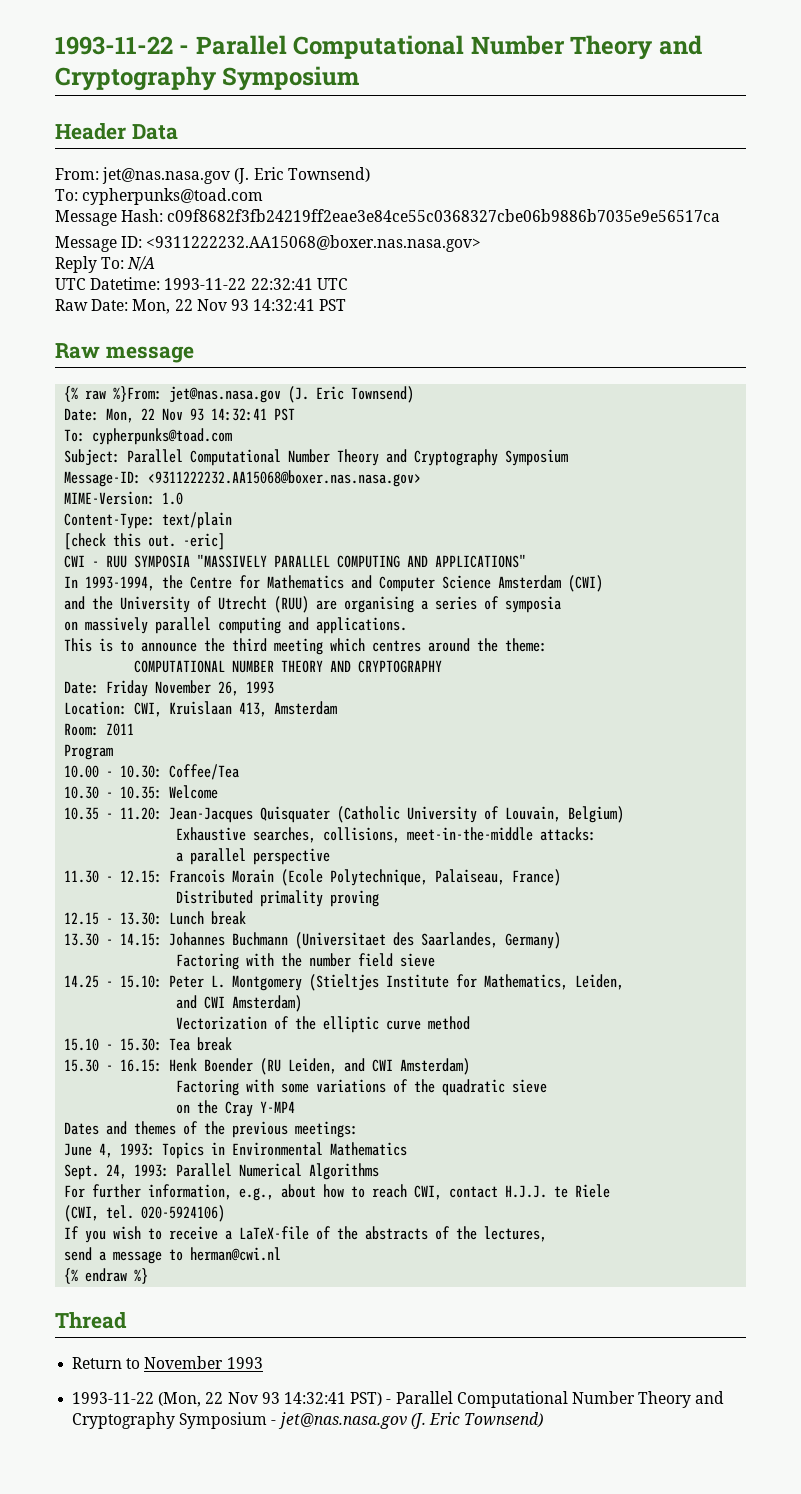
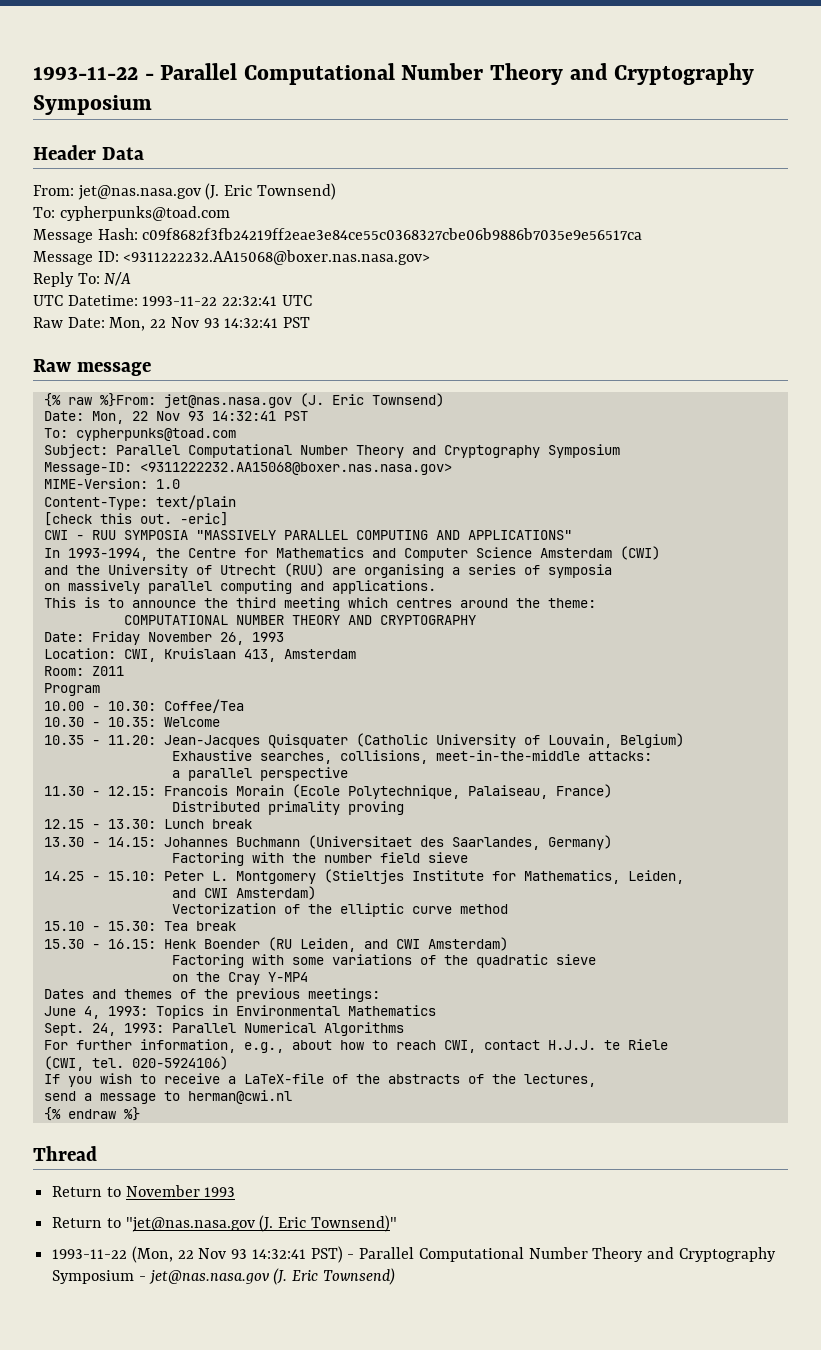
+ Return to "jet@nas.nasa.gov (J. Eric Townsend)"

